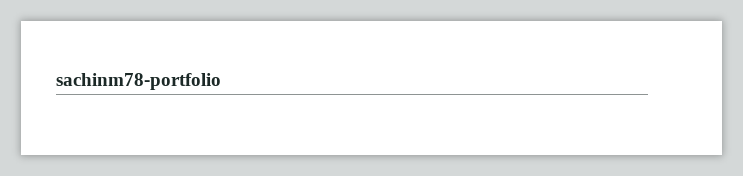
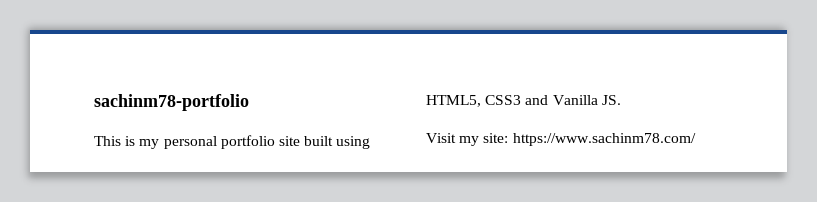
+ This is my personal portfolio site built using HTML5, CSS3 and Vanilla JS.
+ Visit my site: https://www.sachinm78.com/

